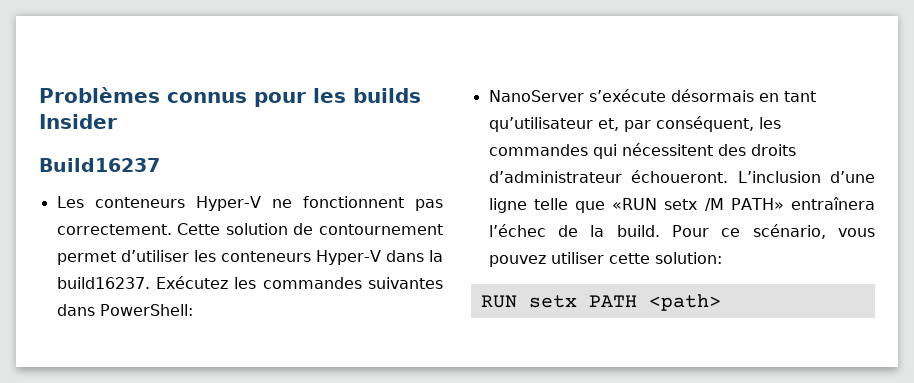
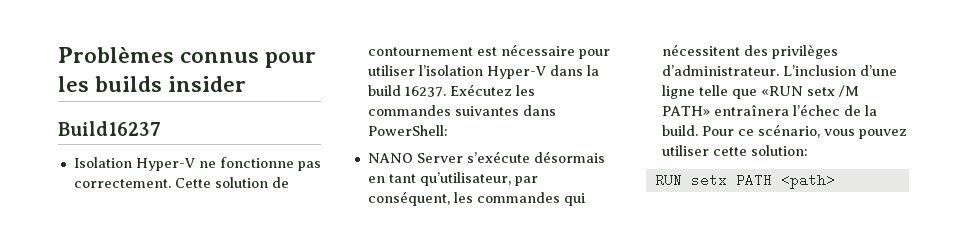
- Problèmes connus pour les builds Insider
+ Problèmes connus pour les builds insider
- Les conteneurs Hyper-V ne fonctionnent pas correctement.
+ Isolation Hyper-V ne fonctionne pas correctement.
- Cette solution de contournement permet d’utiliser les conteneurs Hyper-V dans la build16237.
+ Cette solution de contournement est nécessaire pour utiliser l’isolation Hyper-V dans la build 16237.
- NanoServer s’exécute désormais en tant qu’utilisateur et, par conséquent, les commandes qui nécessitent des droits d’administrateur échoueront.
+ NANO Server s’exécute désormais en tant qu’utilisateur, par conséquent, les commandes qui nécessitent des privilèges d’administrateur.

